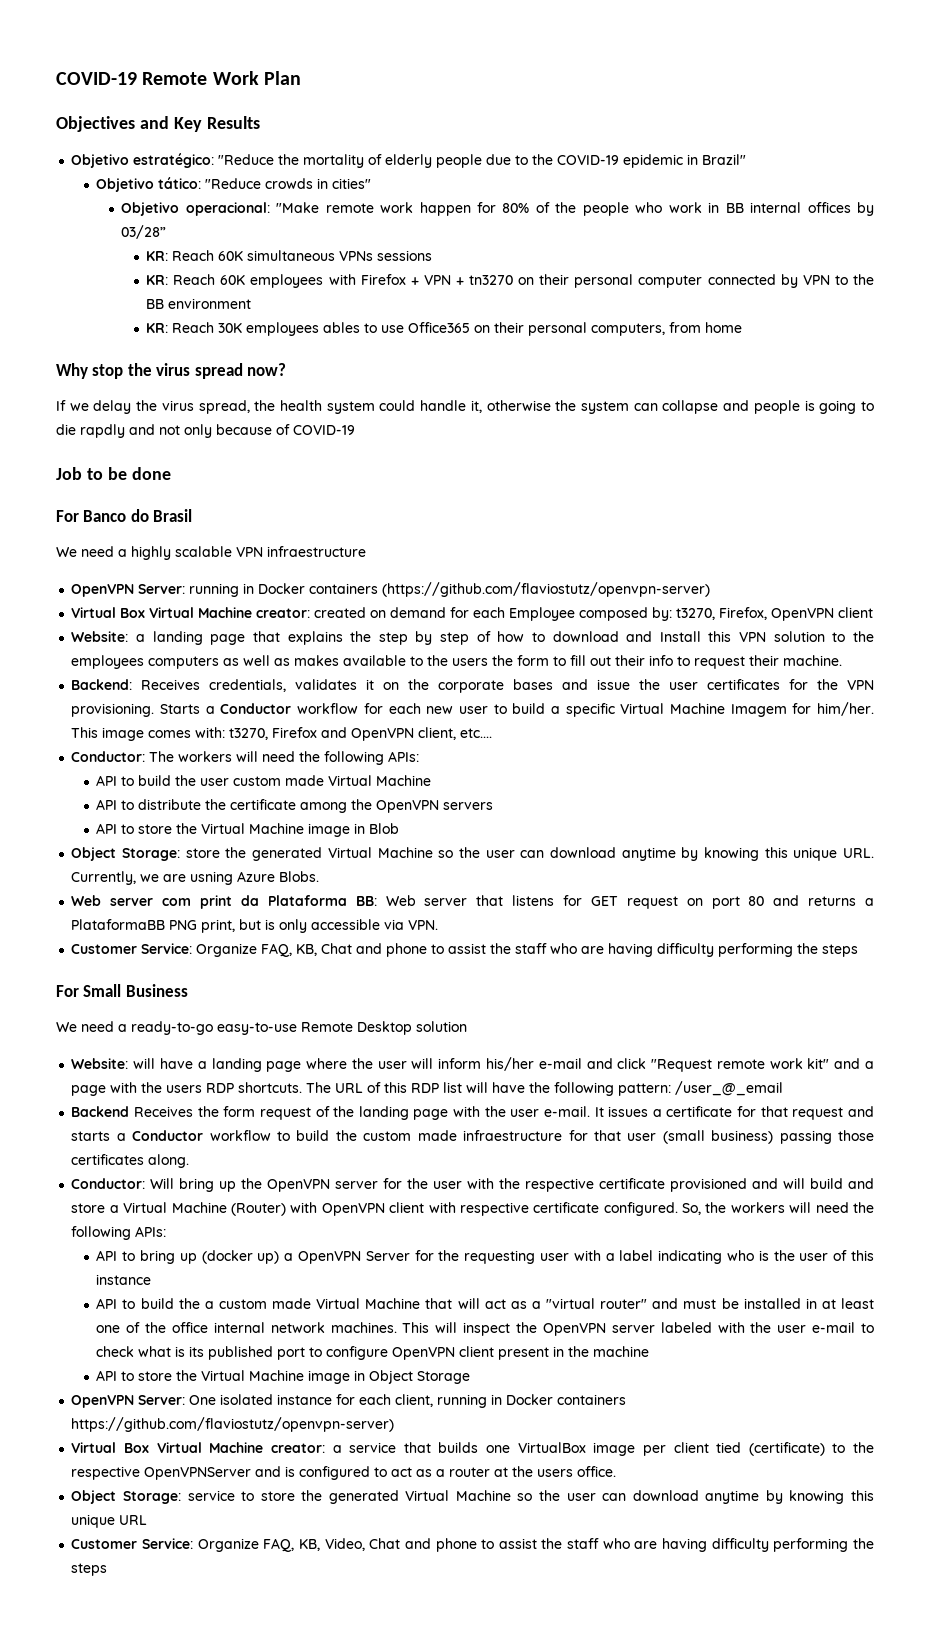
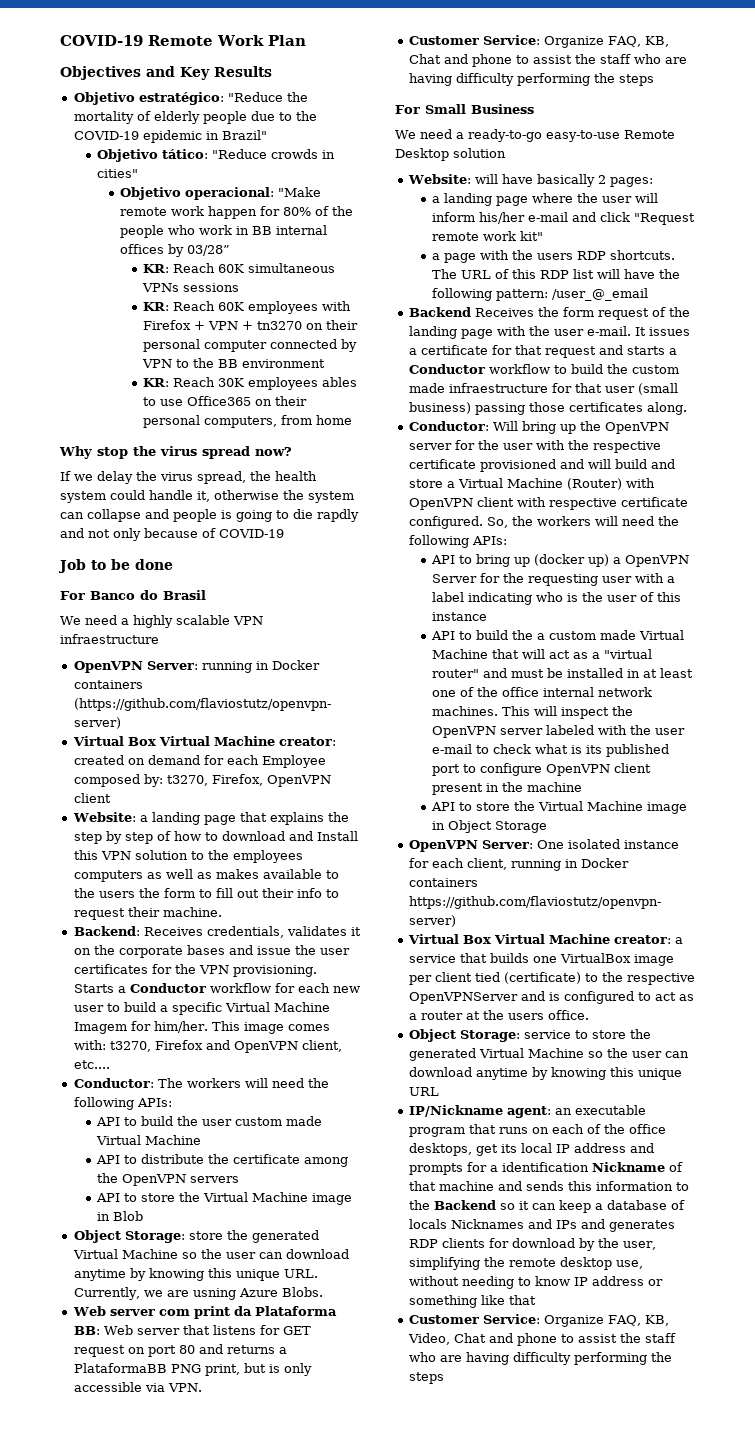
- Website: will have a landing page where the user will inform his/her e-mail and click "Request remote work kit" and a page with the users RDP shortcuts.
+ Website: will have basically 2 pages:
+ a landing page where the user will inform his/her e-mail and click "Request remote work kit"
+ a page with the users RDP shortcuts.
+ IP/Nickname agent: an executable program that runs on each of the office desktops, get its local IP address and prompts for a identification Nickname of that machine and sends this information to the Backend so it can keep a database of locals Nicknames and IPs and generates RDP clients for download by the user, simplifying the remote desktop use, without needing to know IP address or something like that

